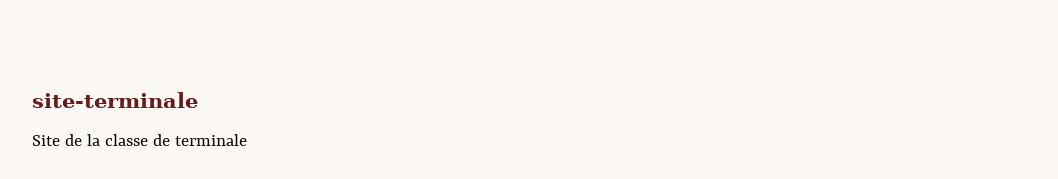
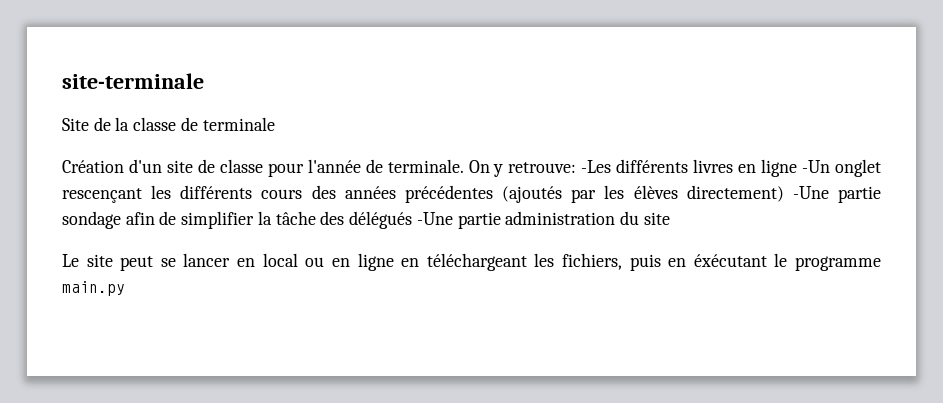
+ Création d'un site de classe pour l'année de terminale. On y retrouve: -Les différents livres en ligne -Un onglet rescençant les différents cours des années précédentes (ajoutés par les élèves directement) -Une partie sondage afin de simplifier la tâche des délégués -Une partie administration du site
+ Le site peut se lancer en local ou en ligne en téléchargeant les fichiers, puis en éxécutant le programme main.py

